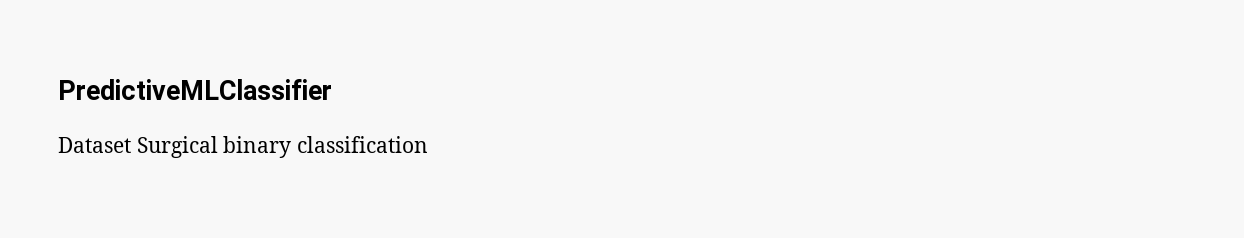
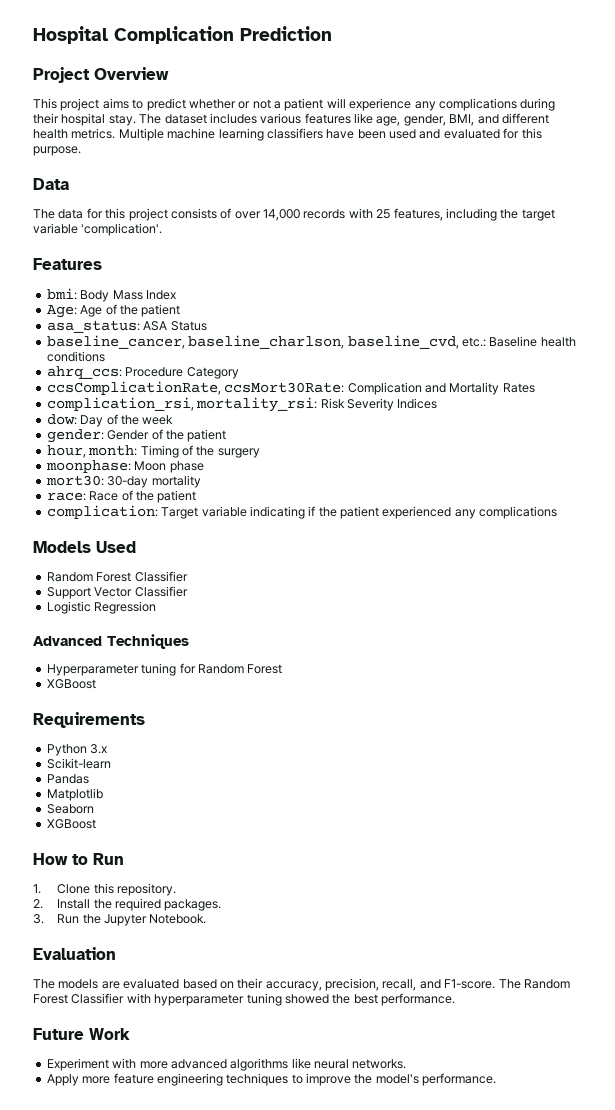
- PredictiveMLClassifier
- Dataset Surgical binary classification
+ Hospital Complication Prediction
+ Project Overview
+ This project aims to predict whether or not a patient will experience any complications during their hospital stay. The dataset includes various features like age, gender, BMI, and different health metrics. Multiple machine learning classifiers have been used and evaluated for this purpose.
+ Data
+ The data for this project consists of over 14,000 records with 25 features, including the target variable 'complication'.
+ Features
+ bmi: Body Mass Index
+ Age: Age of the patient
+ asa_status: ASA Status
+ baseline_cancer, baseline_charlson, baseline_cvd, etc.: Baseline health conditions
+ ahrq_ccs: Procedure Category
+ ccsComplicationRate, ccsMort30Rate: Complication and Mortality Rates
+ complication_rsi, mortality_rsi: Risk Severity Indices
+ dow: Day of the week
+ gender: Gender of the patient
+ hour, month: Timing of the surgery
+ moonphase: Moon phase
+ mort30: 30-day mortality
+ race: Race of the patient
+ complication: Target variable indicating if the patient experienced any complications
+ Models Used
+ Random Forest Classifier
+ Support Vector Classifier
+ Logistic Regression
+ Advanced Techniques
+ Hyperparameter tuning for Random Forest
+ XGBoost
+ Requirements
+ Python 3.x
+ Scikit-learn
+ Pandas
+ Matplotlib
+ Seaborn
+ XGBoost
+ How to Run
+ 1. Clone this repository.
+ 2. Install the required packages.
+ 3. Run the Jupyter Notebook.
+ Evaluation
+ The models are evaluated based on their accuracy, precision, recall, and F1-score. The Random Forest Classifier with hyperparameter tuning showed the best performance.
+ Future Work
+ Experiment with more advanced algorithms like neural networks.
+ Apply more feature engineering techniques to improve the model's performance.

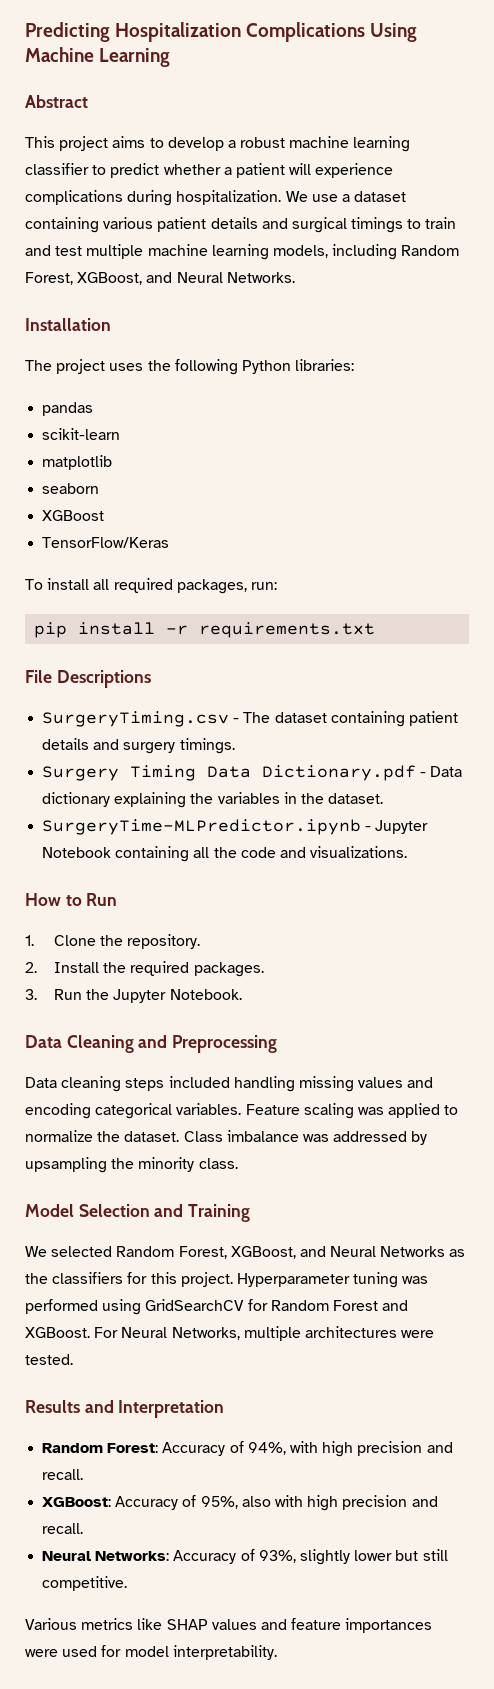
- Hospital Complication Prediction
- Project Overview
- This project aims to predict whether or not a patient will experience any complications during their hospital stay. The dataset includes various features like age, gender, BMI, and different health metrics. Multiple machine learning classifiers have been used and evaluated for this purpose.
- Data
- The data for this project consists of over 14,000 records with 25 features, including the target variable 'complication'.
- Features
- bmi: Body Mass Index
- Age: Age of the patient
- asa_status: ASA Status
- baseline_cancer, baseline_charlson, baseline_cvd, etc.: Baseline health conditions
- ahrq_ccs: Procedure Category
- ccsComplicationRate, ccsMort30Rate: Complication and Mortality Rates
- complication_rsi, mortality_rsi: Risk Severity Indices
- dow: Day of the week
- gender: Gender of the patient
- hour, month: Timing of the surgery
- moonphase: Moon phase
- mort30: 30-day mortality
- race: Race of the patient
- complication: Target variable indicating if the patient experienced any complications
- Models Used
- Random Forest Classifier
- Support Vector Classifier
- Logistic Regression
- Advanced Techniques
- Hyperparameter tuning for Random Forest
+ Predicting Hospitalization Complications Using Machine Learning
+ Abstract
+ This project aims to develop a robust machine learning classifier to predict whether a patient will experience complications during hospitalization. We use a dataset containing various patient details and surgical timings to train and test multiple machine learning models, including Random Forest, XGBoost, and Neural Networks.
+ Installation
+ The project uses the following Python libraries:
+ pandas
+ scikit-learn
+ matplotlib
+ seaborn
  XGBoost
- Requirements
- Python 3.x
- Scikit-learn
- Pandas
- Matplotlib
- Seaborn
- XGBoost
+ TensorFlow/Keras
+ To install all required packages, run:
+ pip install -r requirements.txt
+ File Descriptions
+ SurgeryTiming.csv - The dataset containing patient details and surgery timings.
+ Surgery Timing Data Dictionary.pdf - Data dictionary explaining the variables in the dataset.
+ SurgeryTime-MLPredictor.ipynb - Jupyter Notebook containing all the code and visualizations.
- 1. Clone this repository.
+ 1. Clone the repository.
- Evaluation
- The models are evaluated based on their accuracy, precision, recall, and F1-score. The Random Forest Classifier with hyperparameter tuning showed the best performance.
- Future Work
- Experiment with more advanced algorithms like neural networks.
- Apply more feature engineering techniques to improve the model's performance.
+ Data Cleaning and Preprocessing
+ Data cleaning steps included handling missing values and encoding categorical variables. Feature scaling was applied to normalize the dataset. Class imbalance was addressed by upsampling the minority class.
+ Model Selection and Training
+ We selected Random Forest, XGBoost, and Neural Networks as the classifiers for this project. Hyperparameter tuning was performed using GridSearchCV for Random Forest and XGBoost. For Neural Networks, multiple architectures were tested.
+ Results and Interpretation
+ Random Forest: Accuracy of 94%, with high precision and recall.
+ XGBoost: Accuracy of 95%, also with high precision and recall.
+ Neural Networks: Accuracy of 93%, slightly lower but still competitive.
+ Various metrics like SHAP values and feature importances were used for model interpretability.

